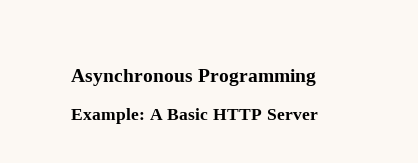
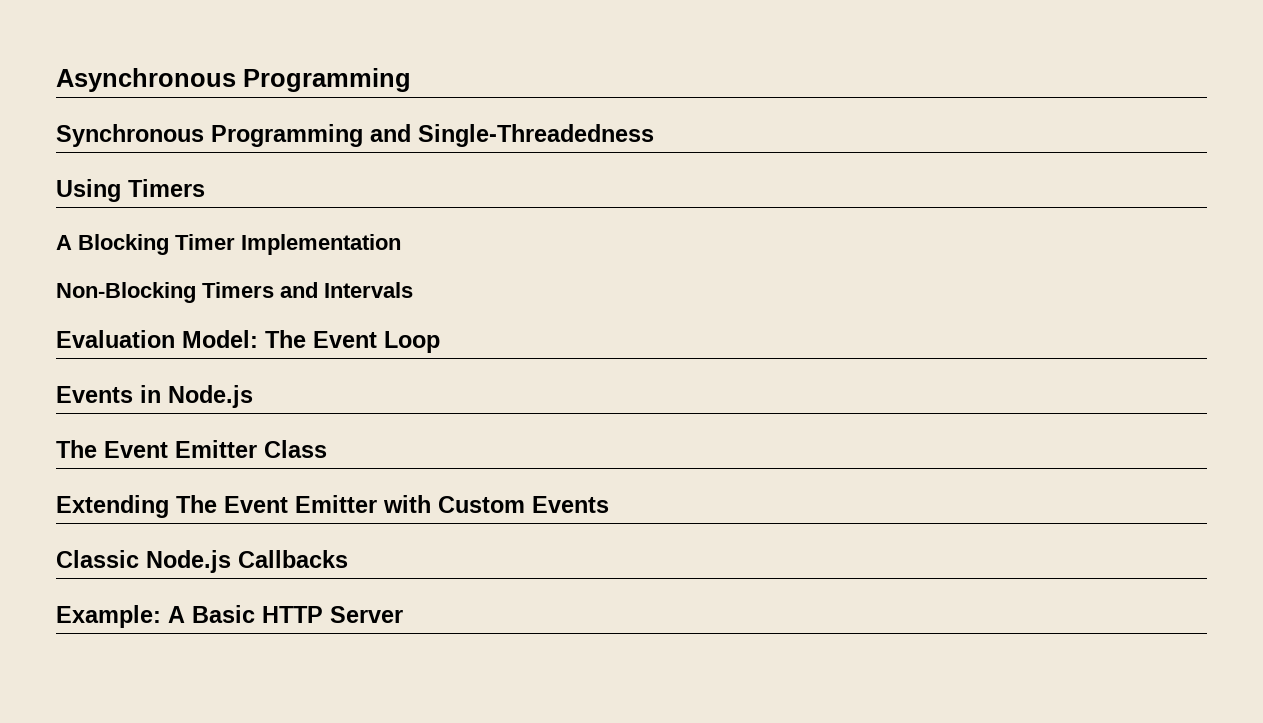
+ Synchronous Programming and Single-Threadedness
+ Using Timers
+ A Blocking Timer Implementation
+ Non-Blocking Timers and Intervals
+ Evaluation Model: The Event Loop
+ Events in Node.js
+ The Event Emitter Class
+ Extending The Event Emitter with Custom Events
+ Classic Node.js Callbacks

